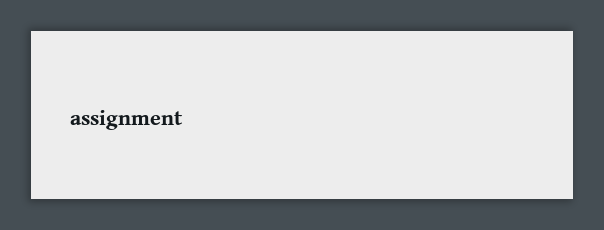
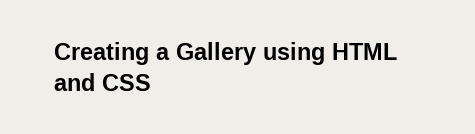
- assignment
+ Creating a Gallery using HTML and CSS

